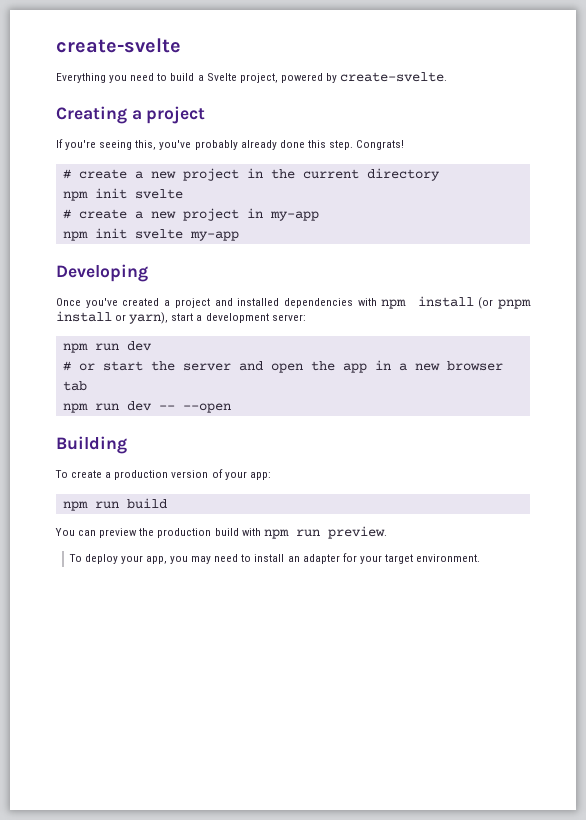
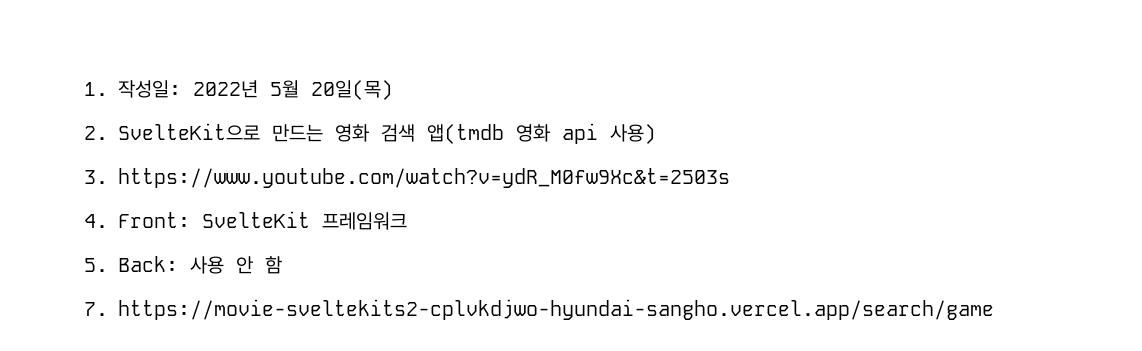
- create-svelte
- Everything you need to build a Svelte project, powered by create-svelte.
- Creating a project
- If you're seeing this, you've probably already done this step. Congrats!
- # create a new project in the current directory
- npm init svelte
- # create a new project in my-app
- npm init svelte my-app
- Developing
- Once you've created a project and installed dependencies with npm install (or pnpm install or yarn), start a development server:
- npm run dev
- # or start the server and open the app in a new browser tab
- npm run dev -- --open
- Building
- To create a production version of your app:
- npm run build
- You can preview the production build with npm run preview.
- To deploy your app, you may need to install an adapter for your target environment.
+ 1. 작성일: 2022년 5월 20일(목)
+ 2. SvelteKit으로 만드는 영화 검색 앱(tmdb 영화 api 사용)
+ 3. https://www.youtube.com/watch?v=ydR_M0fw9Xc&t=2503s
+ 4. Front: SvelteKit 프레임워크
+ 5. Back: 사용 안 함
+ 7. https://movie-sveltekits2-cplvkdjwo-hyundai-sangho.vercel.app/search/game

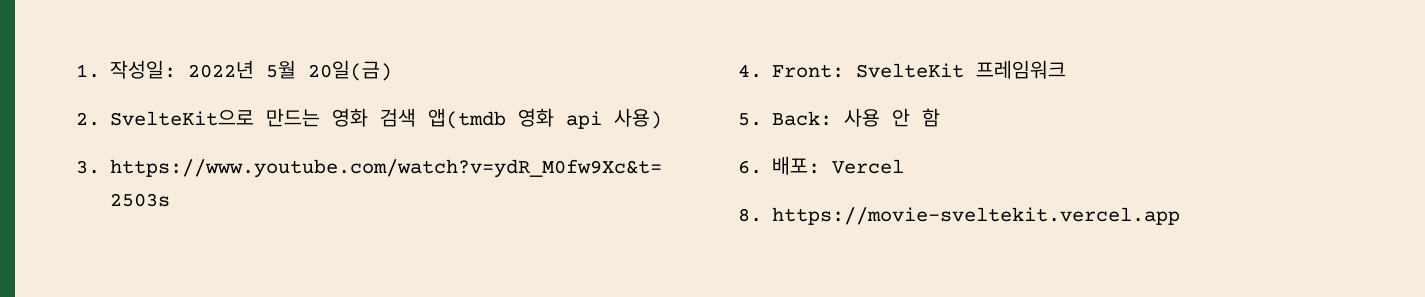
- 1. 작성일: 2022년 5월 20일(목)
+ 1. 작성일: 2022년 5월 20일(금)
- 7. https://movie-sveltekits2-cplvkdjwo-hyundai-sangho.vercel.app/search/game
+ 6. 배포: Vercel
+ 8. https://movie-sveltekit.vercel.app

